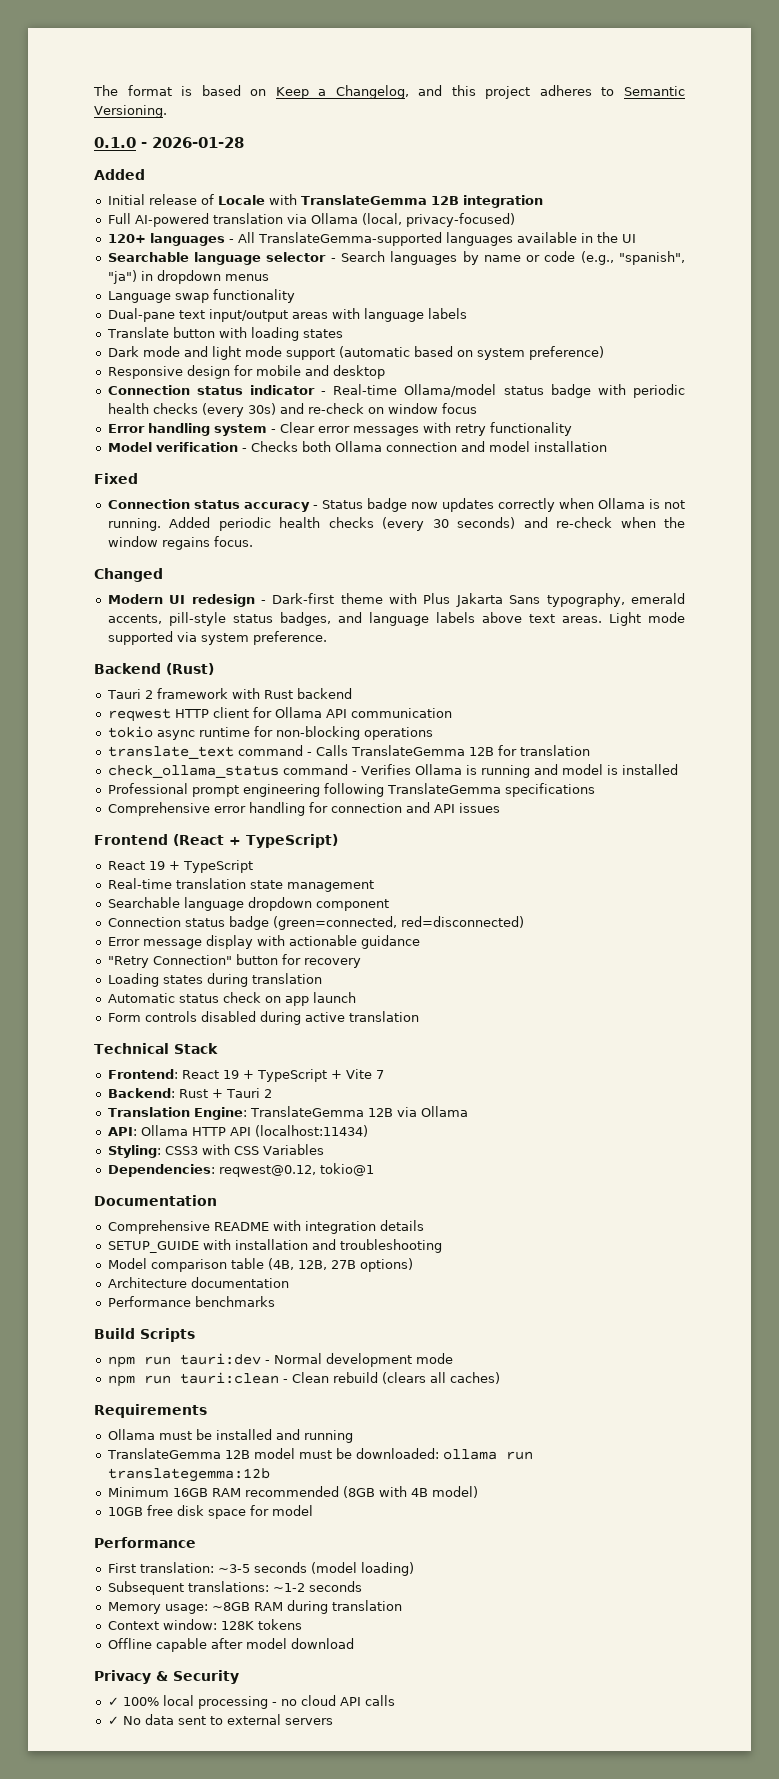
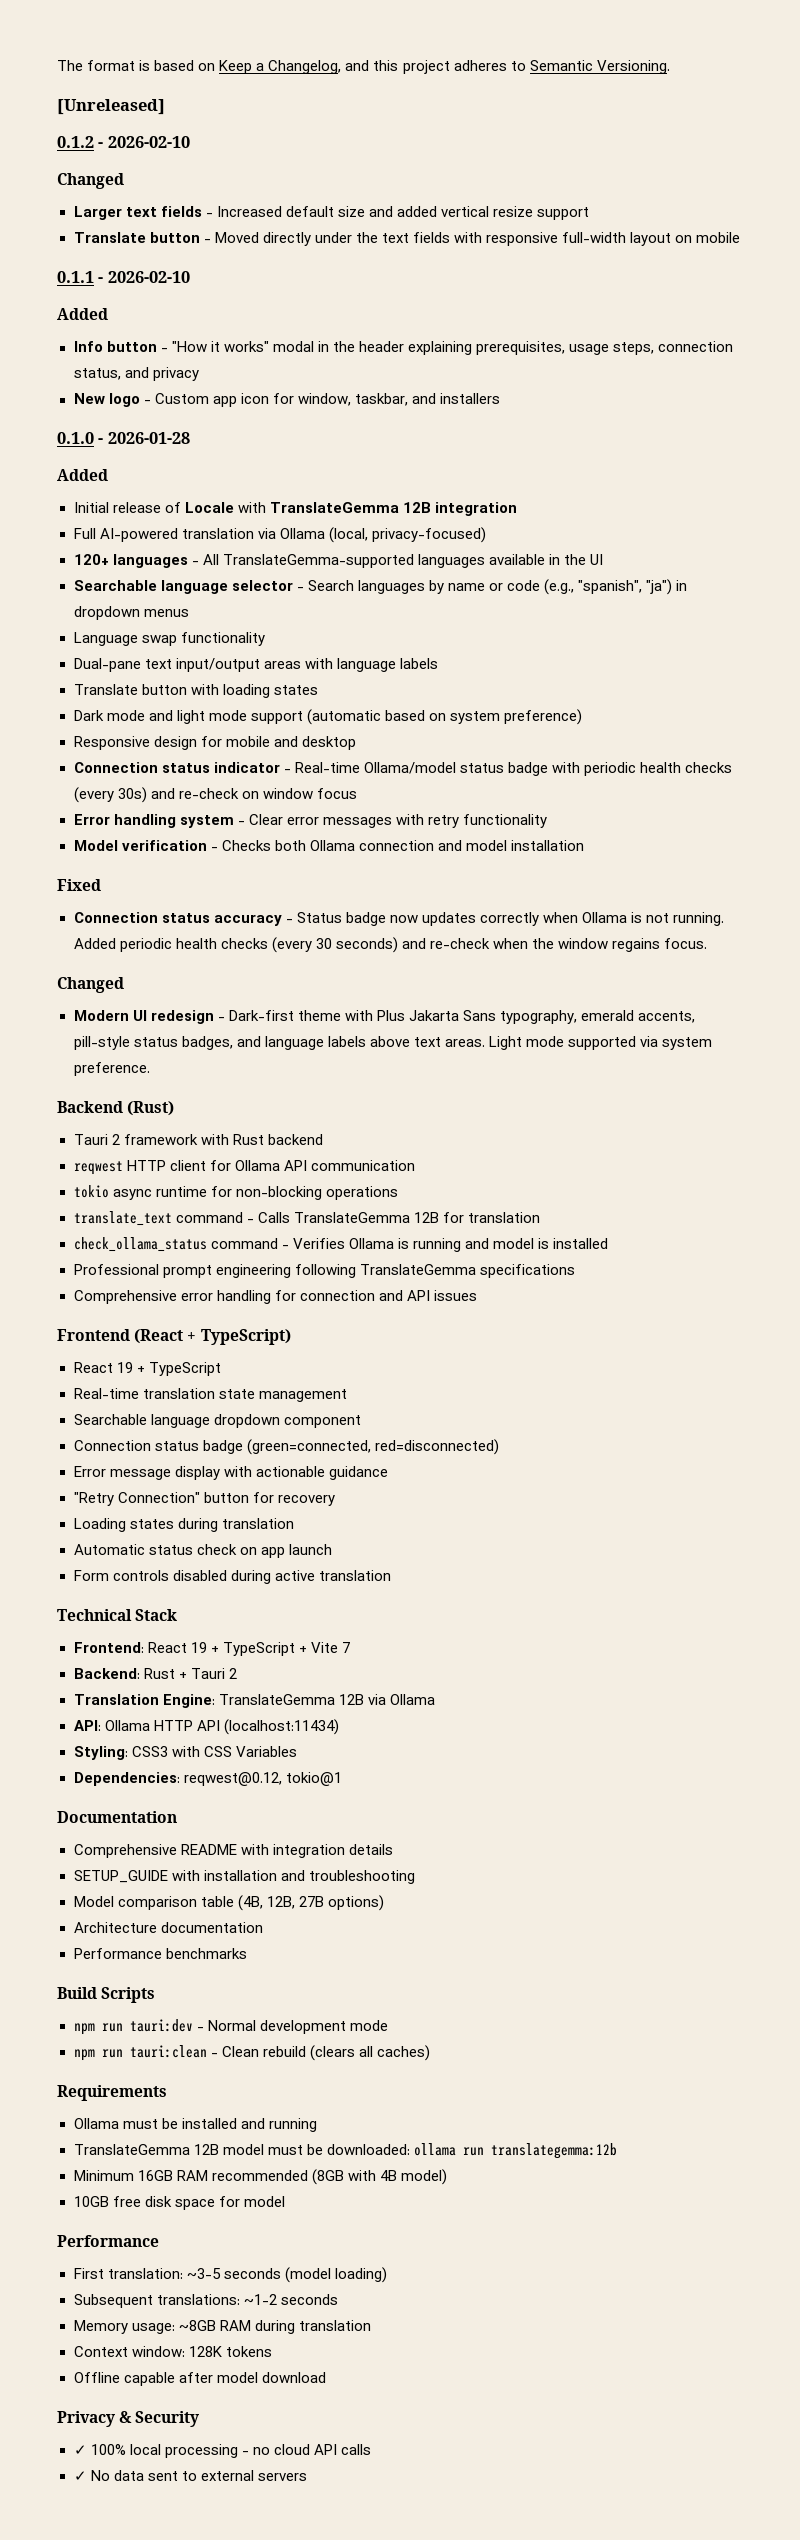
+ [Unreleased]
+ 0.1.2 - 2026-02-10
+ Changed
+ Larger text fields - Increased default size and added vertical resize support
+ Translate button - Moved directly under the text fields with responsive full-width layout on mobile
+ 0.1.1 - 2026-02-10
+ Added
+ Info button - "How it works" modal in the header explaining prerequisites, usage steps, connection status, and privacy
+ New logo - Custom app icon for window, taskbar, and installers

